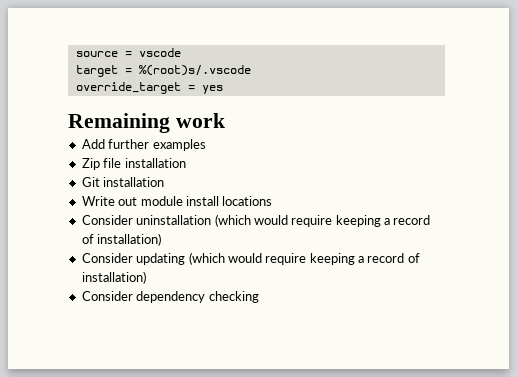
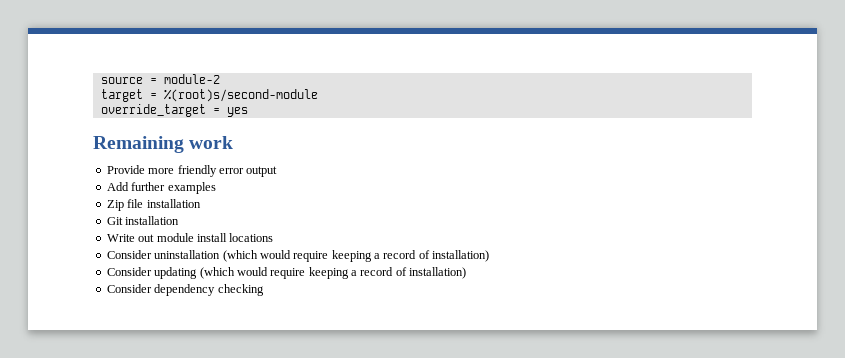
- source = vscode
+ source = module-2
- target = %(root)s/.vscode
+ target = %(root)s/second-module
+ Provide more friendly error output

